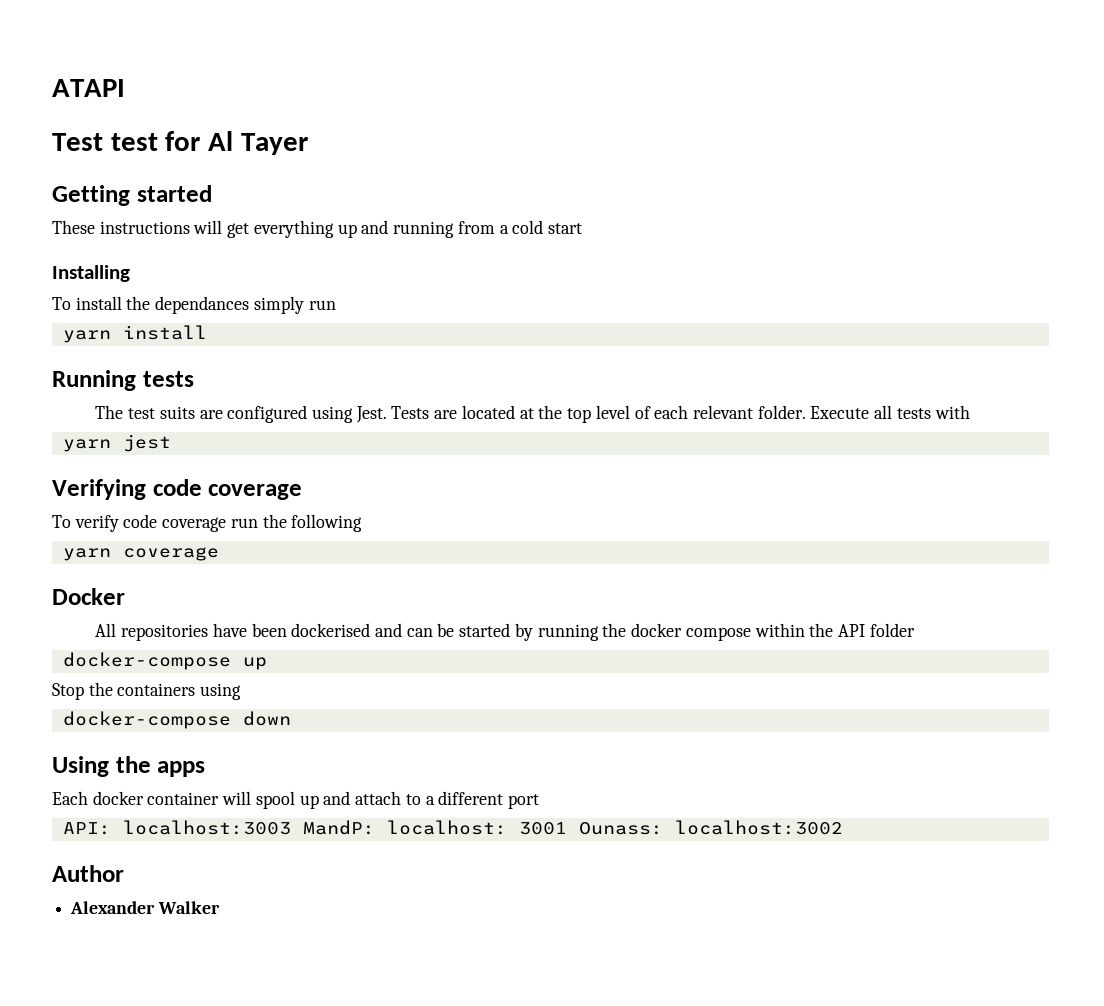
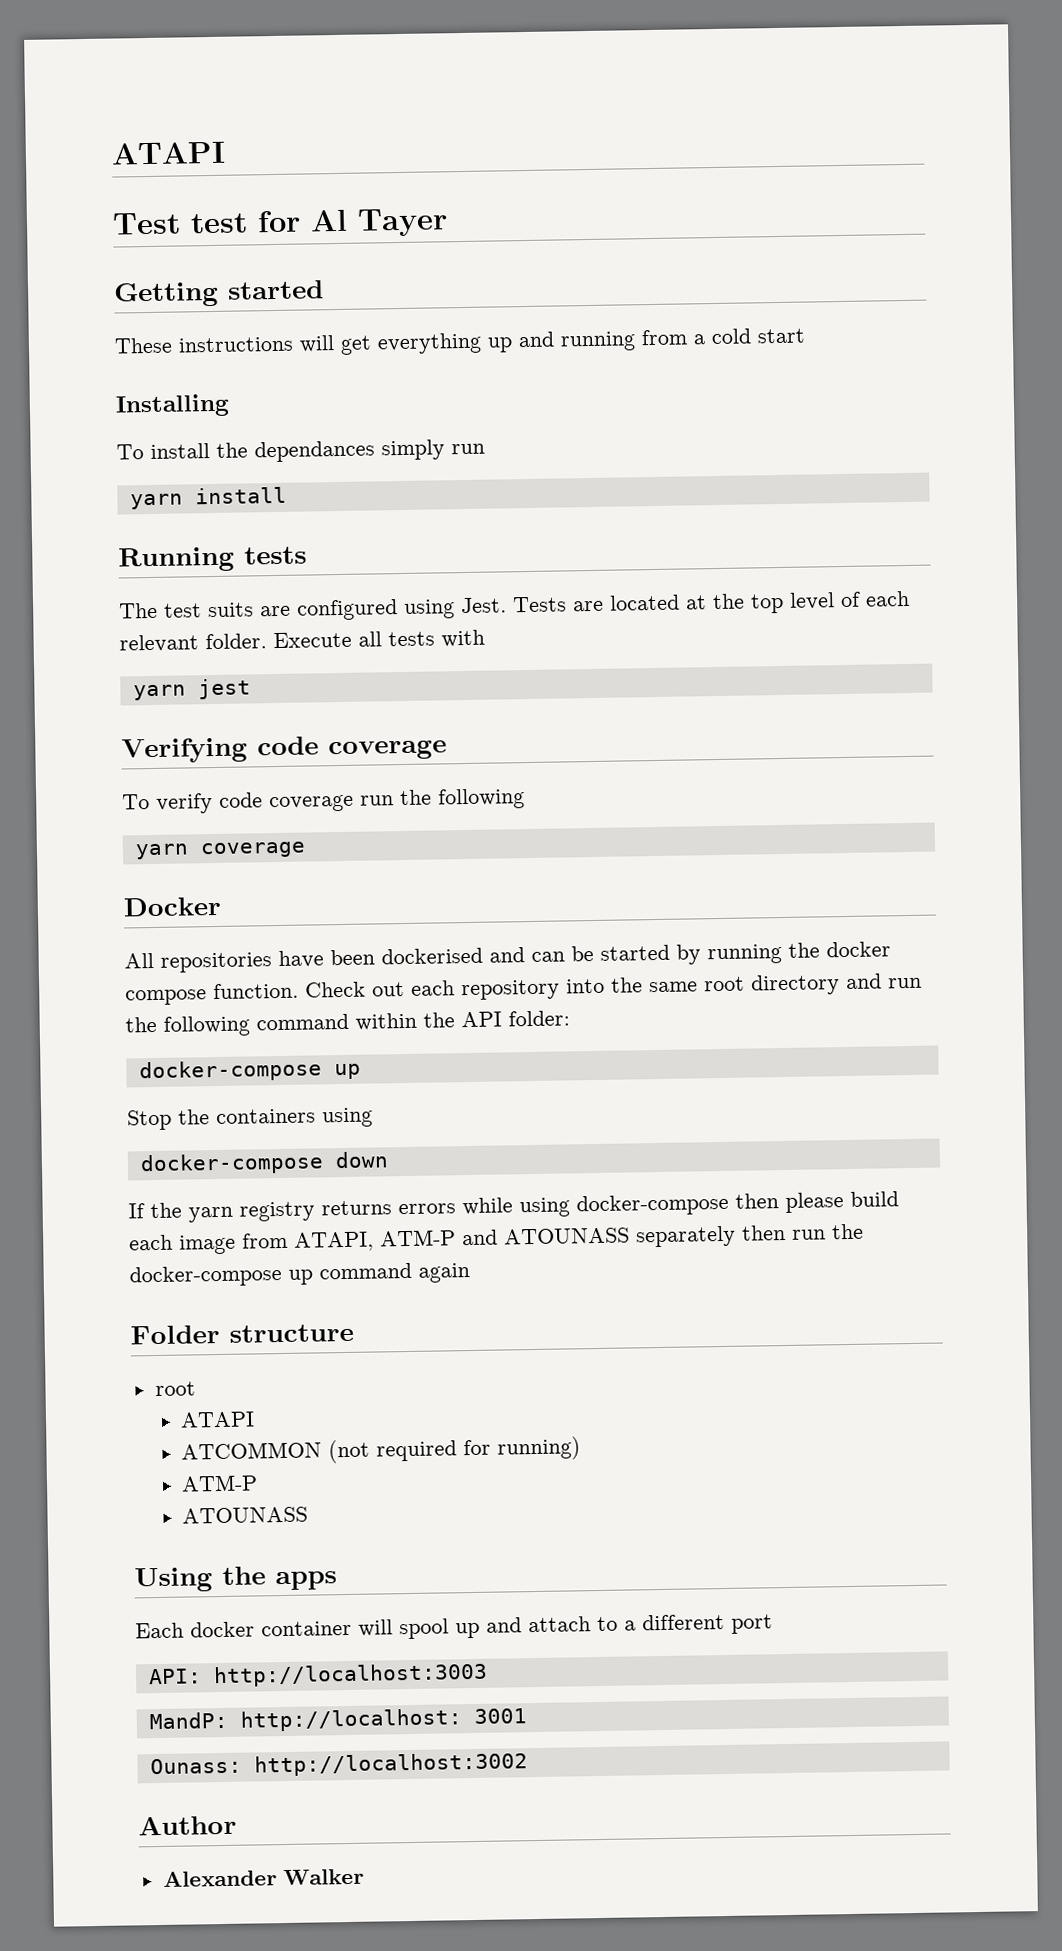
- All repositories have been dockerised and can be started by running the docker compose within the API folder
+ All repositories have been dockerised and can be started by running the docker compose function. Check out each repository into the same root directory and run the following command within the API folder:
+ If the yarn registry returns errors while using docker-compose then please build each image from ATAPI, ATM-P and ATOUNASS separately then run the docker-compose up command again
+ Folder structure
+ root
+ ATAPI
+ ATCOMMON (not required for running)
+ ATM-P
+ ATOUNASS
- API: localhost:3003 MandP: localhost: 3001 Ounass: localhost:3002
+ API: http://localhost:3003
+ MandP: http://localhost: 3001
+ Ounass: http://localhost:3002

